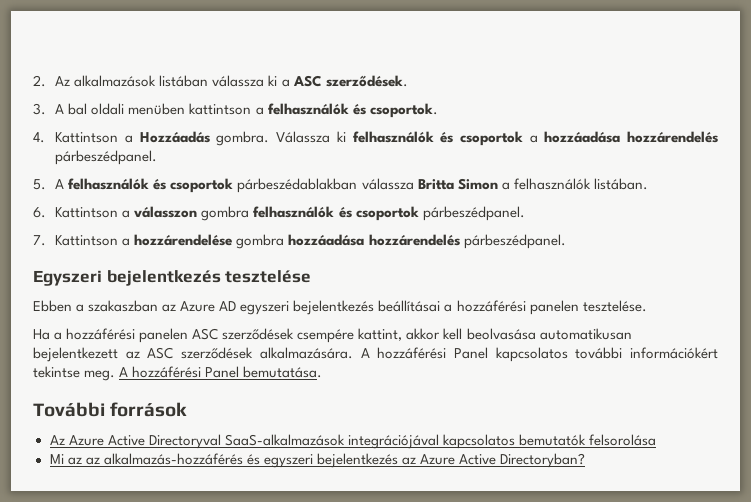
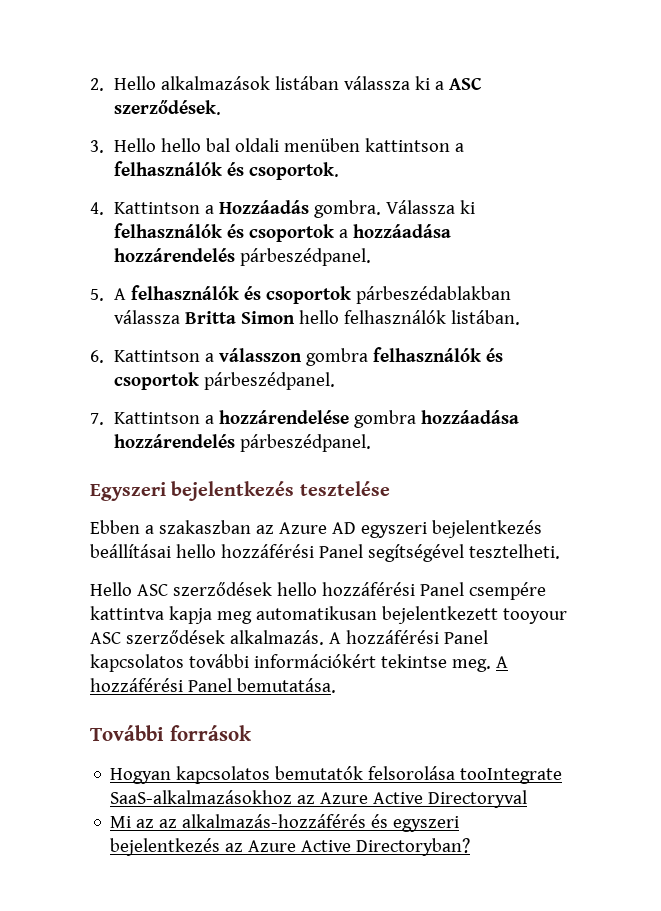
- 2. Az alkalmazások listában válassza ki a ASC szerződések.
+ 2. Hello alkalmazások listában válassza ki a ASC szerződések.
- 3. A bal oldali menüben kattintson a felhasználók és csoportok.
+ 3. Hello hello bal oldali menüben kattintson a felhasználók és csoportok.
- 5. A felhasználók és csoportok párbeszédablakban válassza Britta Simon a felhasználók listában.
+ 5. A felhasználók és csoportok párbeszédablakban válassza Britta Simon hello felhasználók listában.
- Ebben a szakaszban az Azure AD egyszeri bejelentkezés beállításai a hozzáférési panelen tesztelése.
- Ha a hozzáférési panelen ASC szerződések csempére kattint, akkor kell beolvasása automatikusan bejelentkezett az ASC szerződések alkalmazására.
+ Ebben a szakaszban az Azure AD egyszeri bejelentkezés beállításai hello hozzáférési Panel segítségével tesztelheti.
+ Hello ASC szerződések hello hozzáférési Panel csempére kattintva kapja meg automatikusan bejelentkezett tooyour ASC szerződések alkalmazás.
- Az Azure Active Directoryval SaaS-alkalmazások integrációjával kapcsolatos bemutatók felsorolása
+ Hogyan kapcsolatos bemutatók felsorolása tooIntegrate SaaS-alkalmazásokhoz az Azure Active Directoryval

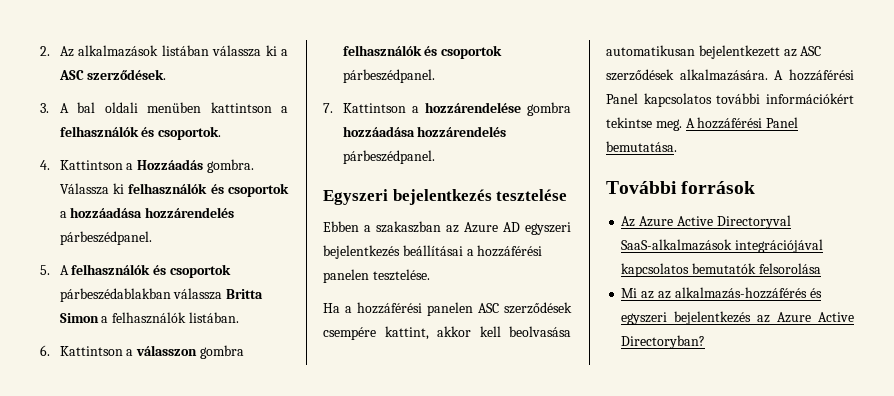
- 2. Hello alkalmazások listában válassza ki a ASC szerződések.
+ 2. Az alkalmazások listában válassza ki a ASC szerződések.
- 3. Hello hello bal oldali menüben kattintson a felhasználók és csoportok.
+ 3. A bal oldali menüben kattintson a felhasználók és csoportok.
- 5. A felhasználók és csoportok párbeszédablakban válassza Britta Simon hello felhasználók listában.
+ 5. A felhasználók és csoportok párbeszédablakban válassza Britta Simon a felhasználók listában.
- Ebben a szakaszban az Azure AD egyszeri bejelentkezés beállításai hello hozzáférési Panel segítségével tesztelheti.
- Hello ASC szerződések hello hozzáférési Panel csempére kattintva kapja meg automatikusan bejelentkezett tooyour ASC szerződések alkalmazás.
+ Ebben a szakaszban az Azure AD egyszeri bejelentkezés beállításai a hozzáférési panelen tesztelése.
+ Ha a hozzáférési panelen ASC szerződések csempére kattint, akkor kell beolvasása automatikusan bejelentkezett az ASC szerződések alkalmazására.
- Hogyan kapcsolatos bemutatók felsorolása tooIntegrate SaaS-alkalmazásokhoz az Azure Active Directoryval
+ Az Azure Active Directoryval SaaS-alkalmazások integrációjával kapcsolatos bemutatók felsorolása

